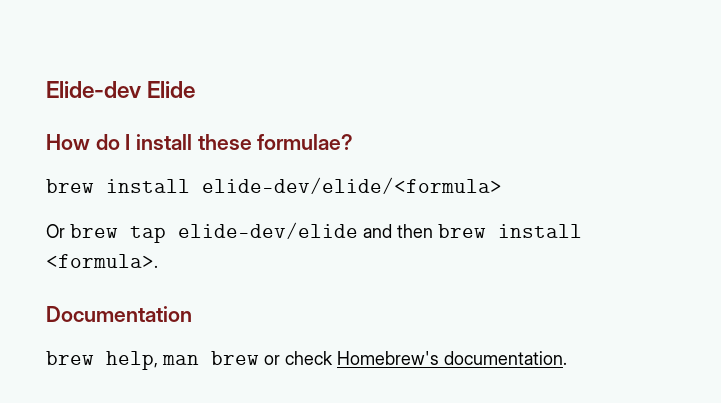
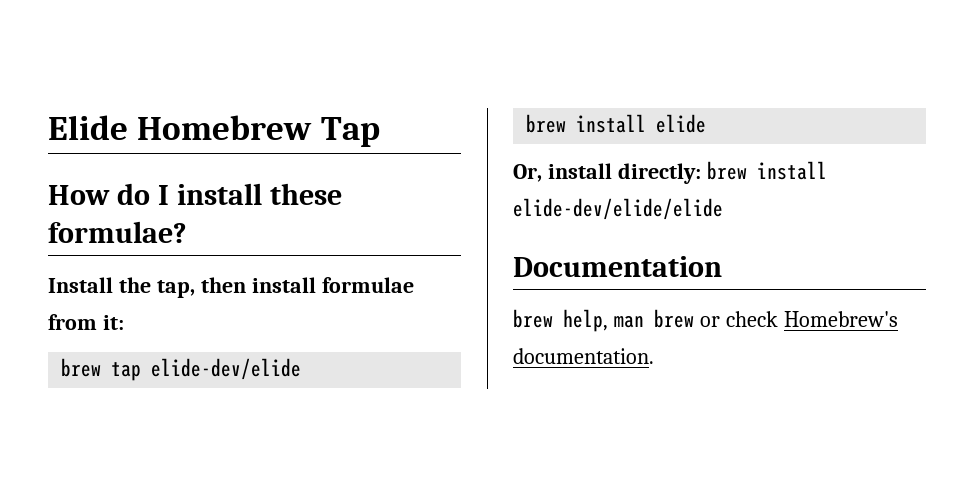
- Elide-dev Elide
+ Elide Homebrew Tap
- brew install elide-dev/elide/<formula>
- Or brew tap elide-dev/elide and then brew install <formula>.
+ Install the tap, then install formulae from it:
+ brew tap elide-dev/elide
+ brew install elide
+ Or, install directly: brew install elide-dev/elide/elide

